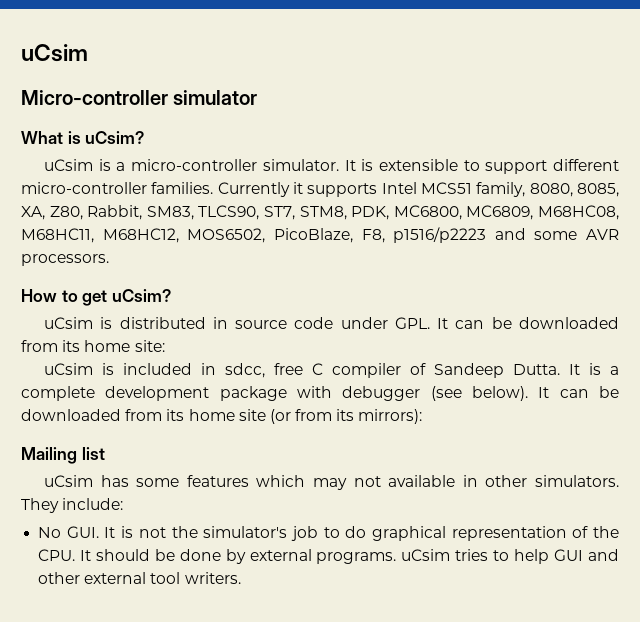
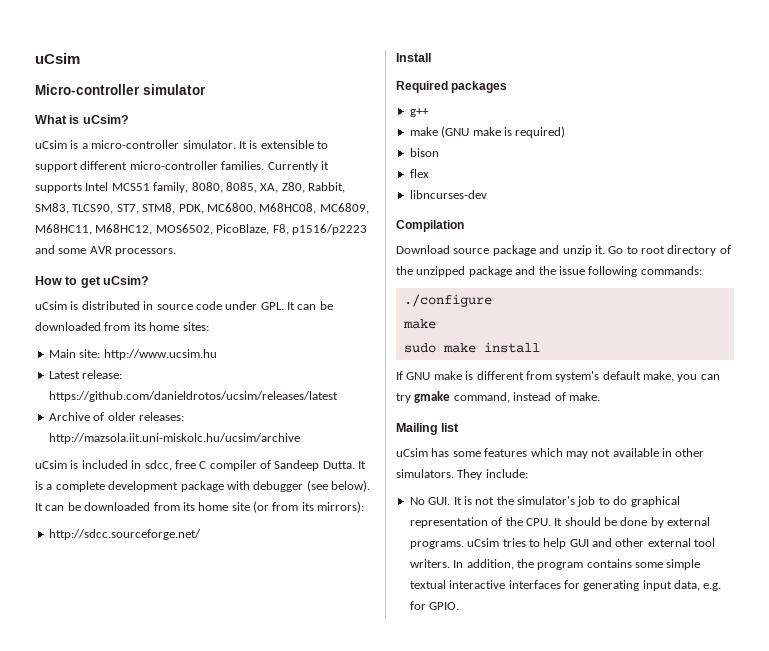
- Currently it supports Intel MCS51 family, 8080, 8085, XA, Z80, Rabbit, SM83, TLCS90, ST7, STM8, PDK, MC6800, MC6809, M68HC08, M68HC11, M68HC12, MOS6502, PicoBlaze, F8, p1516/p2223 and some AVR processors.
+ Currently it supports Intel MCS51 family, 8080, 8085, XA, Z80, Rabbit, SM83, TLCS90, ST7, STM8, PDK, MC6800, M68HC08, MC6809, M68HC11, M68HC12, MOS6502, PicoBlaze, F8, p1516/p2223 and some AVR processors.
- uCsim is distributed in source code under GPL. It can be downloaded from its home site:
+ uCsim is distributed in source code under GPL. It can be downloaded from its home sites:
+ Main site: http://www.ucsim.hu
+ Latest release: https://github.com/danieldrotos/ucsim/releases/latest
+ Archive of older releases: http://mazsola.iit.uni-miskolc.hu/ucsim/archive
+ http://sdcc.sourceforge.net/
+ Install
+ Required packages
+ g++
+ make (GNU make is required)
+ bison
+ flex
+ libncurses-dev
+ Compilation
+ Download source package and unzip it. Go to root directory of the unzipped package and the issue following commands:
+ ./configure
+ make
+ sudo make install
+ If GNU make is different from system's default make, you can try gmake command, instead of make.
+ In addition, the program contains some simple textual interactive interfaces for generating input data, e.g. for GPIO.

